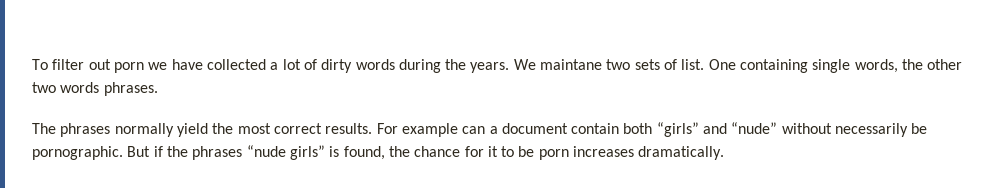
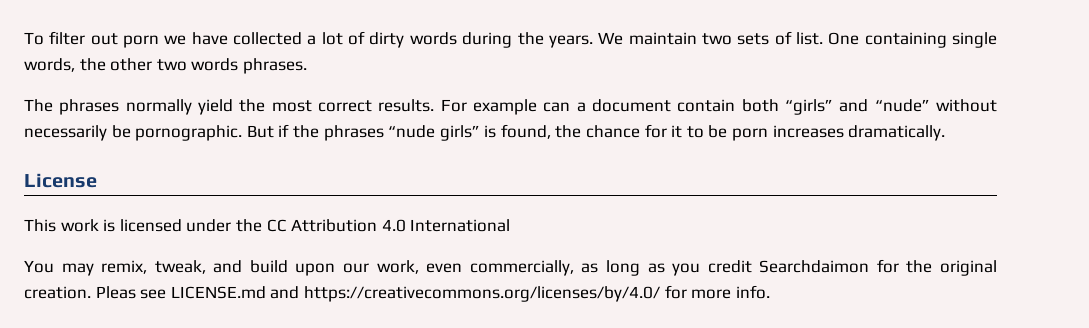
- We maintane two sets of list.
+ We maintain two sets of list.
+ License
+ This work is licensed under the CC Attribution 4.0 International
+ You may remix, tweak, and build upon our work, even commercially, as long as you credit Searchdaimon for the original creation. Pleas see LICENSE.md and https://creativecommons.org/licenses/by/4.0/ for more info.

